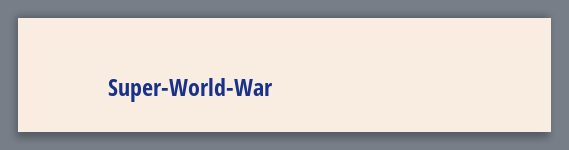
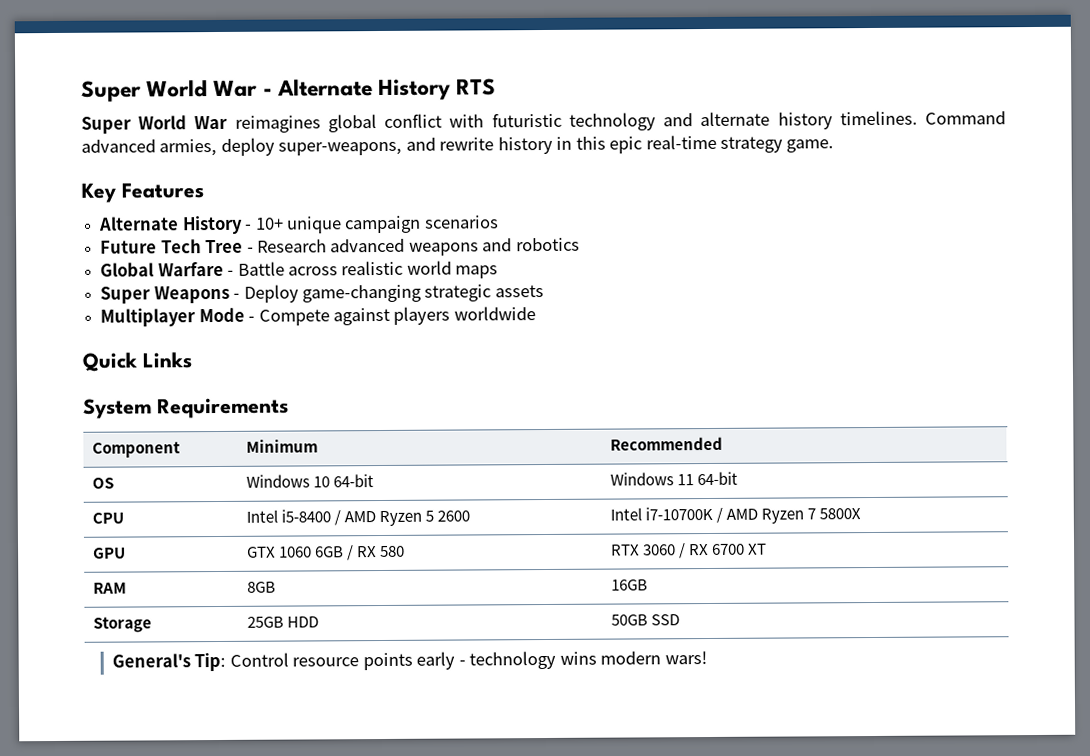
- Super-World-War
+ Super World War - Alternate History RTS
+ Super World War reimagines global conflict with futuristic technology and alternate history timelines. Command advanced armies, deploy super-weapons, and rewrite history in this epic real-time strategy game.
+ Key Features
+ Alternate History - 10+ unique campaign scenarios
+ Future Tech Tree - Research advanced weapons and robotics
+ Global Warfare - Battle across realistic world maps
+ Super Weapons - Deploy game-changing strategic assets
+ Multiplayer Mode - Compete against players worldwide
+ Quick Links
+ System Requirements
+ Component | Minimum | Recommended
+ OS | Windows 10 64-bit | Windows 11 64-bit
+ CPU | Intel i5-8400 / AMD Ryzen 5 2600 | Intel i7-10700K / AMD Ryzen 7 5800X
+ GPU | GTX 1060 6GB / RX 580 | RTX 3060 / RX 6700 XT
+ RAM | 8GB | 16GB
+ Storage | 25GB HDD | 50GB SSD
+ General's Tip: Control resource points early - technology wins modern wars!

